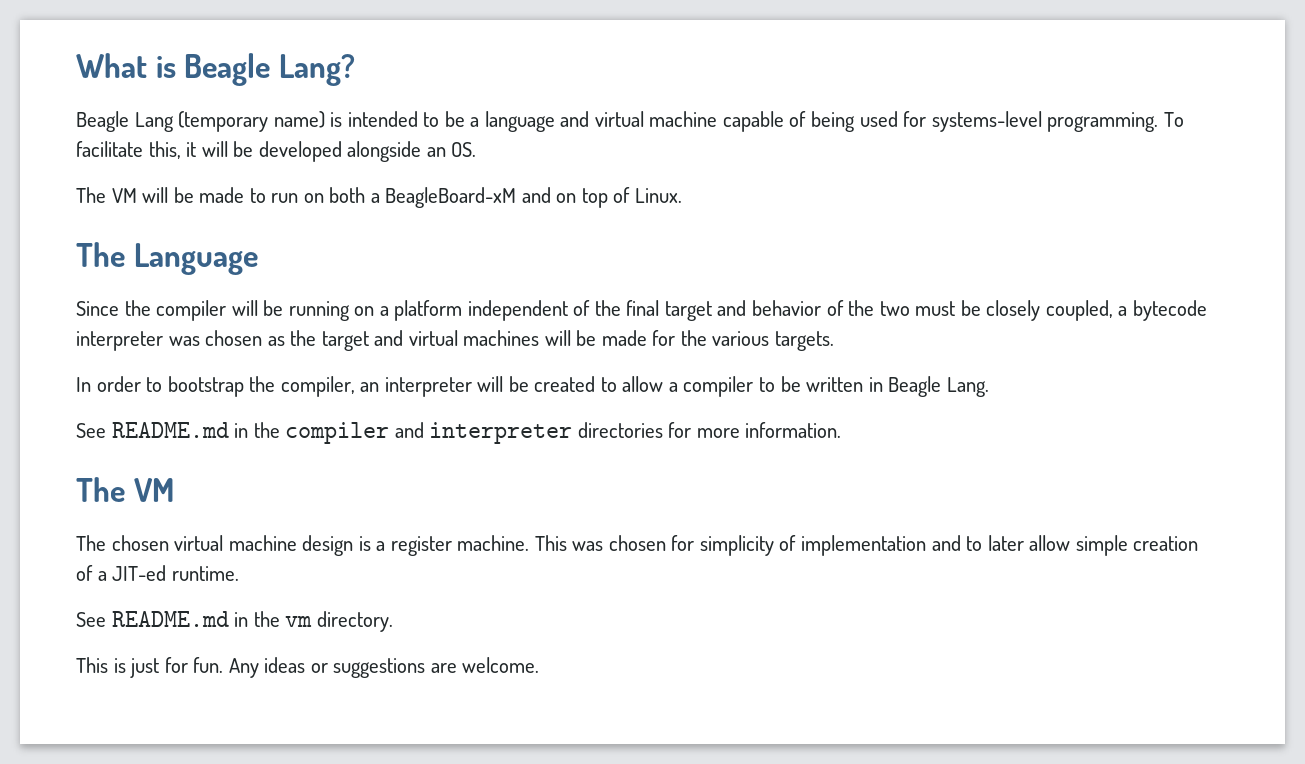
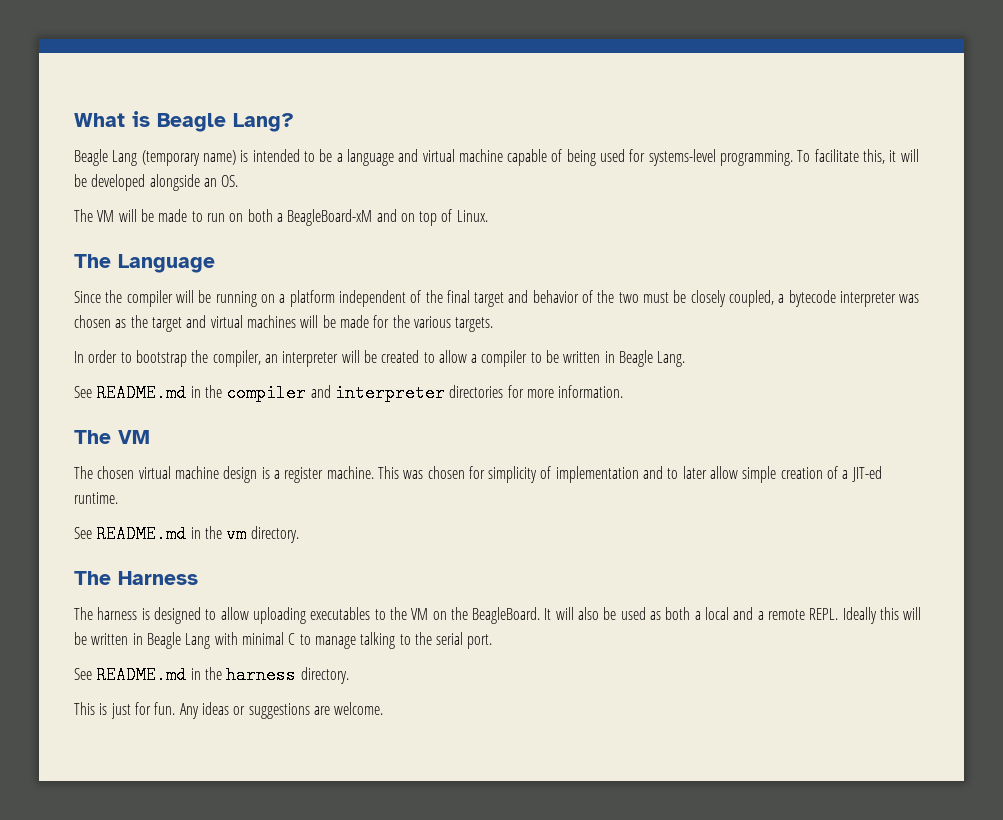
+ The Harness
+ The harness is designed to allow uploading executables to the VM on the BeagleBoard. It will also be used as both a local and a remote REPL. Ideally this will be written in Beagle Lang with minimal C to manage talking to the serial port.
+ See README.md in the harness directory.

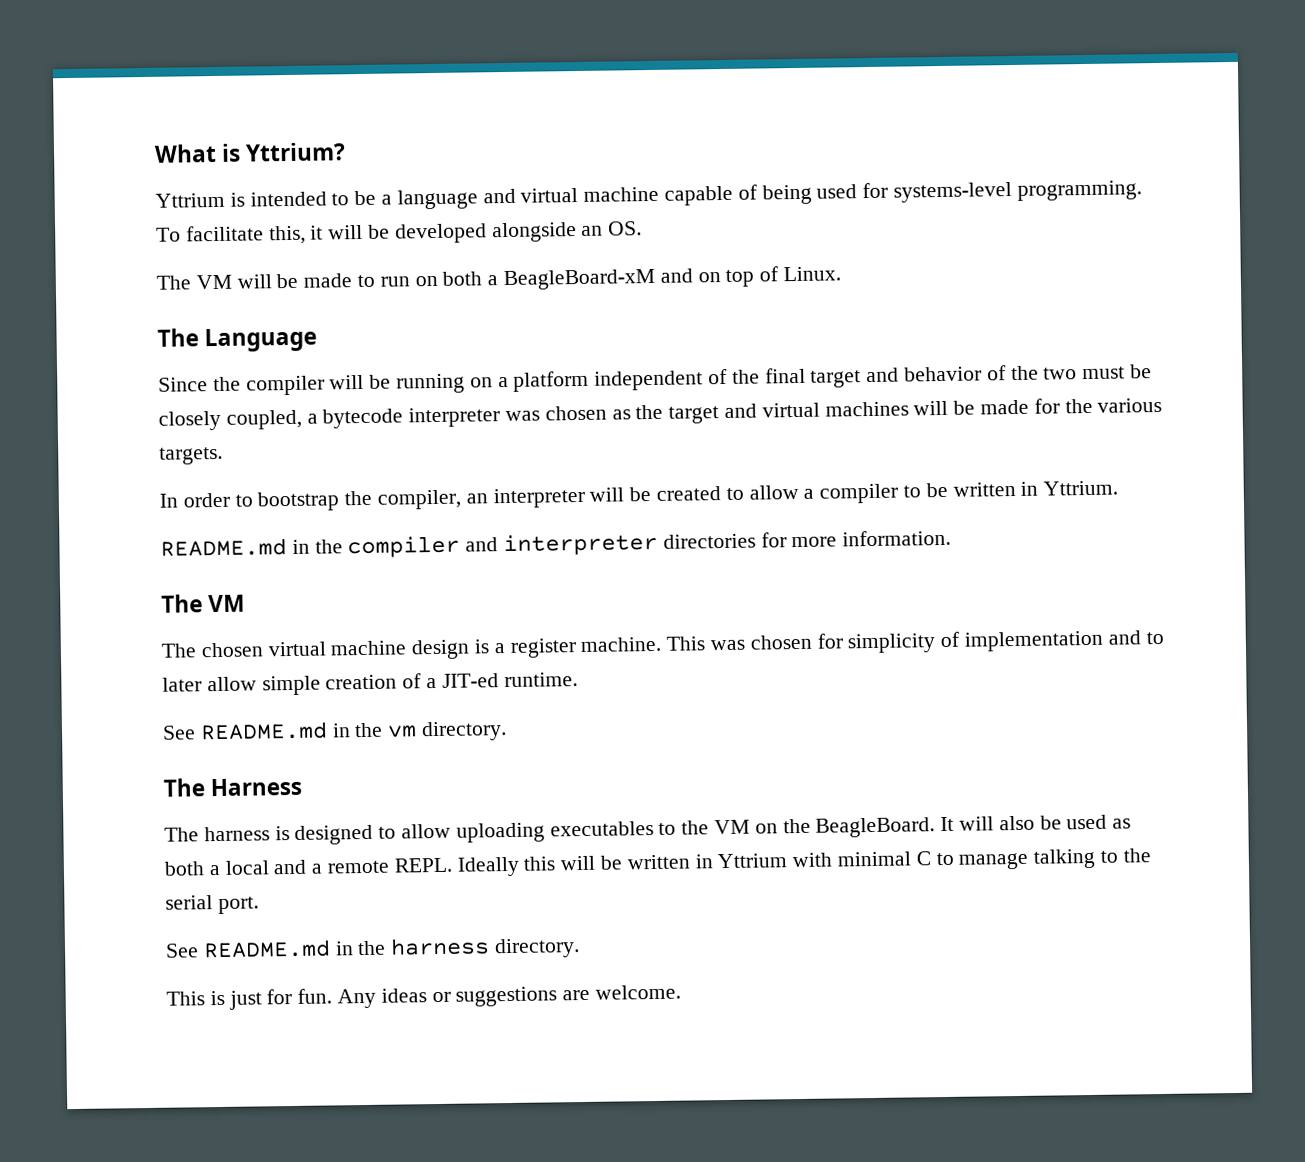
- What is Beagle Lang?
- Beagle Lang (temporary name) is intended to be a language and virtual machine capable of being used for systems-level programming.
+ What is Yttrium?
+ Yttrium is intended to be a language and virtual machine capable of being used for systems-level programming.
- In order to bootstrap the compiler, an interpreter will be created to allow a compiler to be written in Beagle Lang.
- See README.md in the compiler and interpreter directories for more information.
+ In order to bootstrap the compiler, an interpreter will be created to allow a compiler to be written in Yttrium.
+ README.md in the compiler and interpreter directories for more information.
- Ideally this will be written in Beagle Lang with minimal C to manage talking to the serial port.
+ Ideally this will be written in Yttrium with minimal C to manage talking to the serial port.

